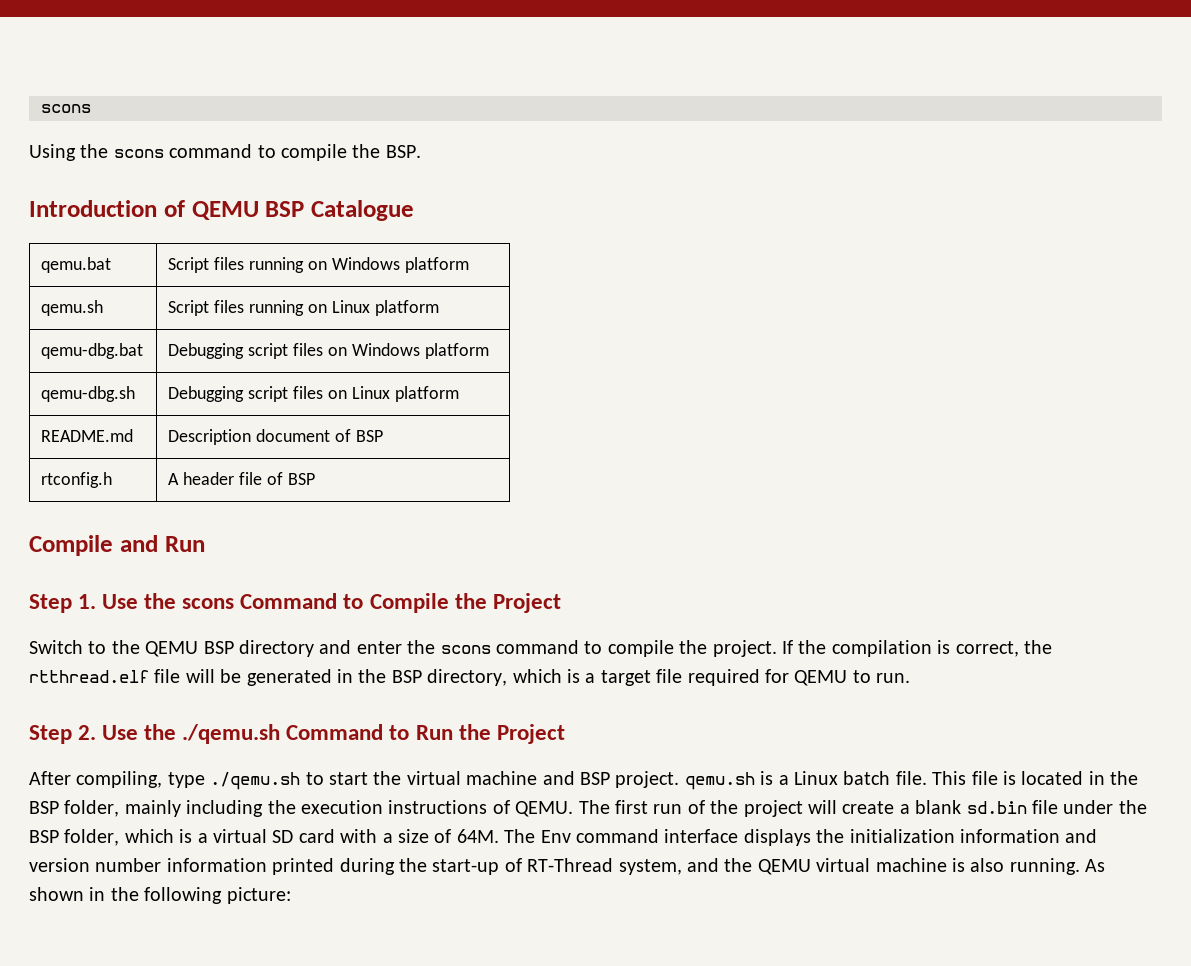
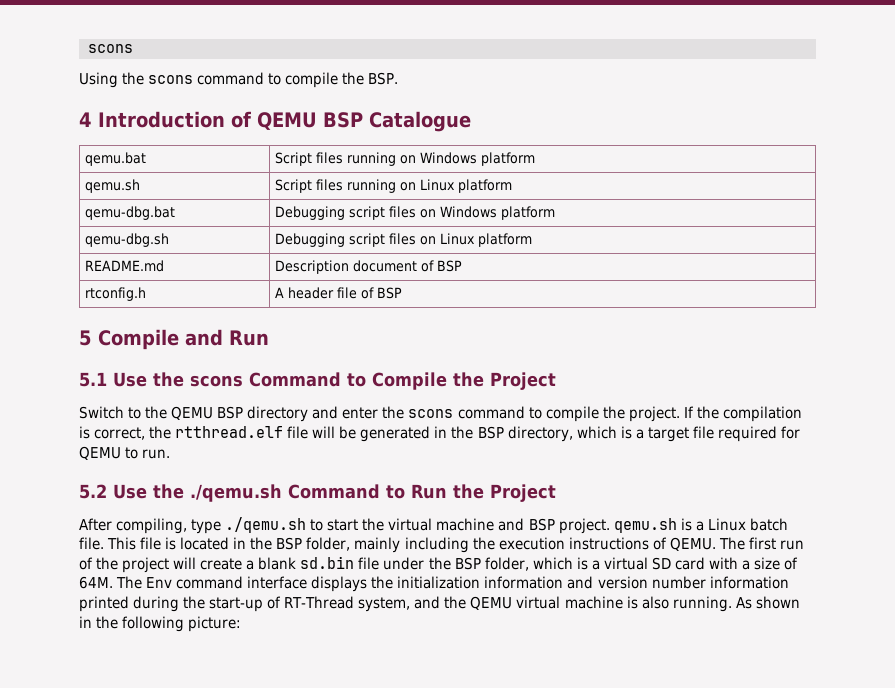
- Introduction of QEMU BSP Catalogue
+ 4 Introduction of QEMU BSP Catalogue
- Compile and Run
+ 5 Compile and Run
- Step 1. Use the scons Command to Compile the Project
+ 5.1 Use the scons Command to Compile the Project
- Step 2. Use the ./qemu.sh Command to Run the Project
+ 5.2 Use the ./qemu.sh Command to Run the Project

